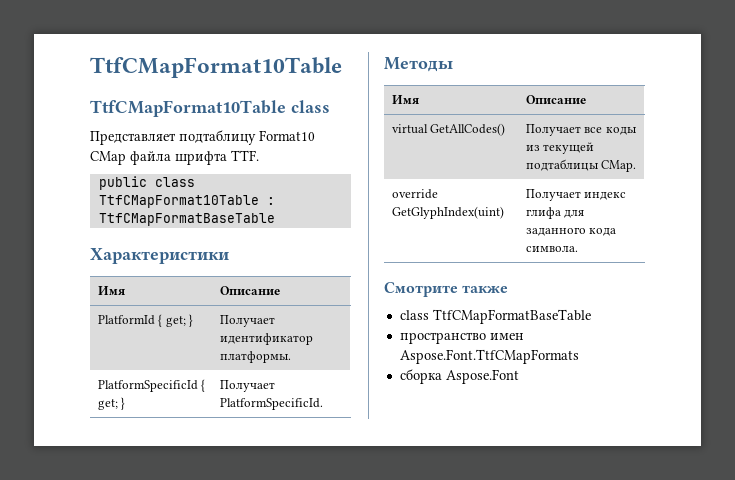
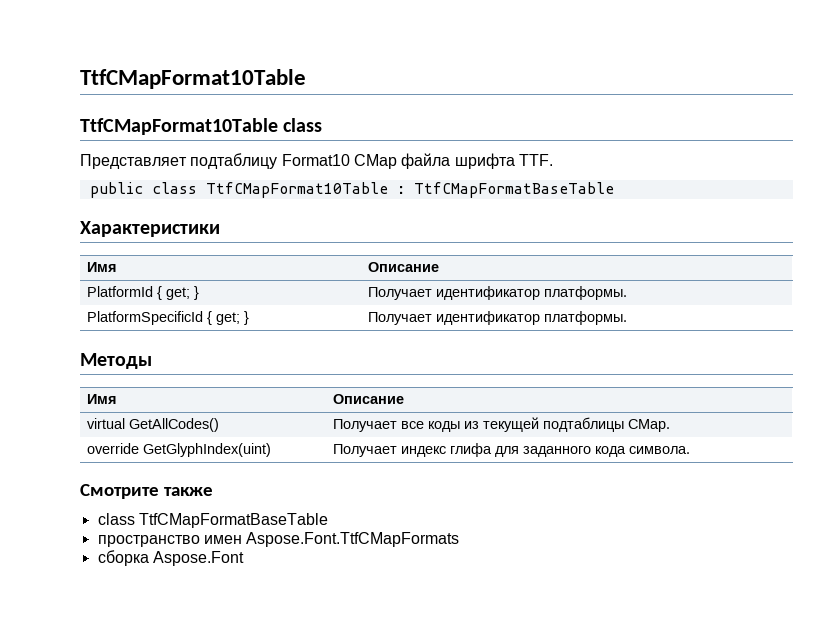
- PlatformSpecificId { get; } | Получает PlatformSpecificId.
+ PlatformSpecificId { get; } | Получает идентификатор платформы.

